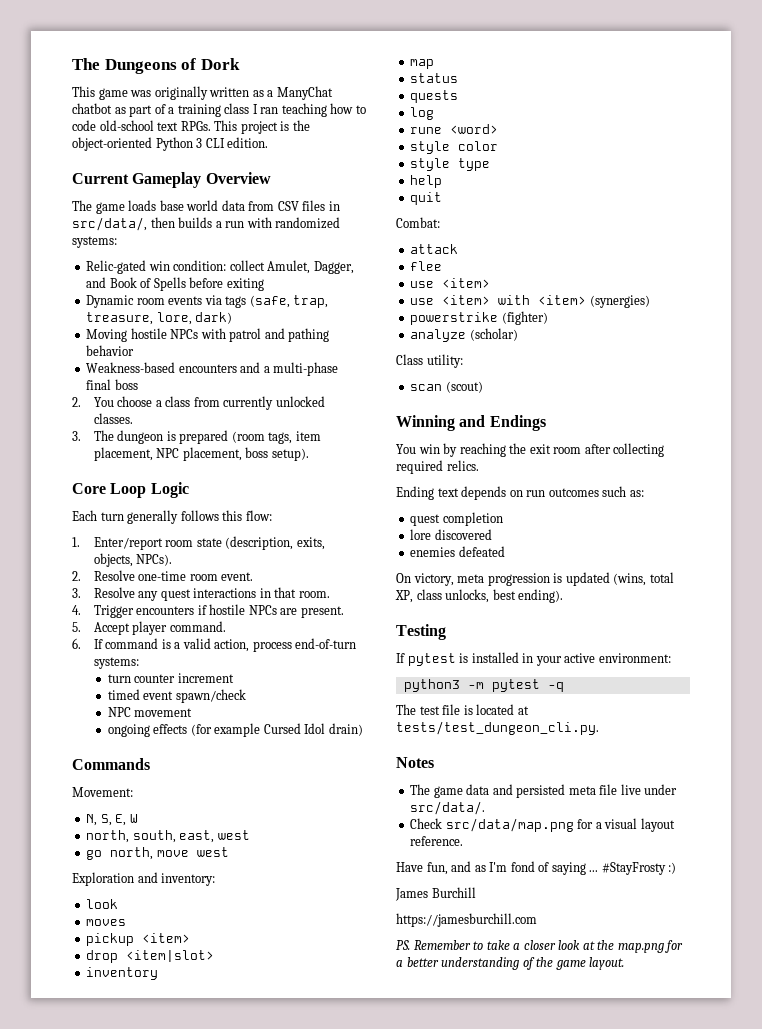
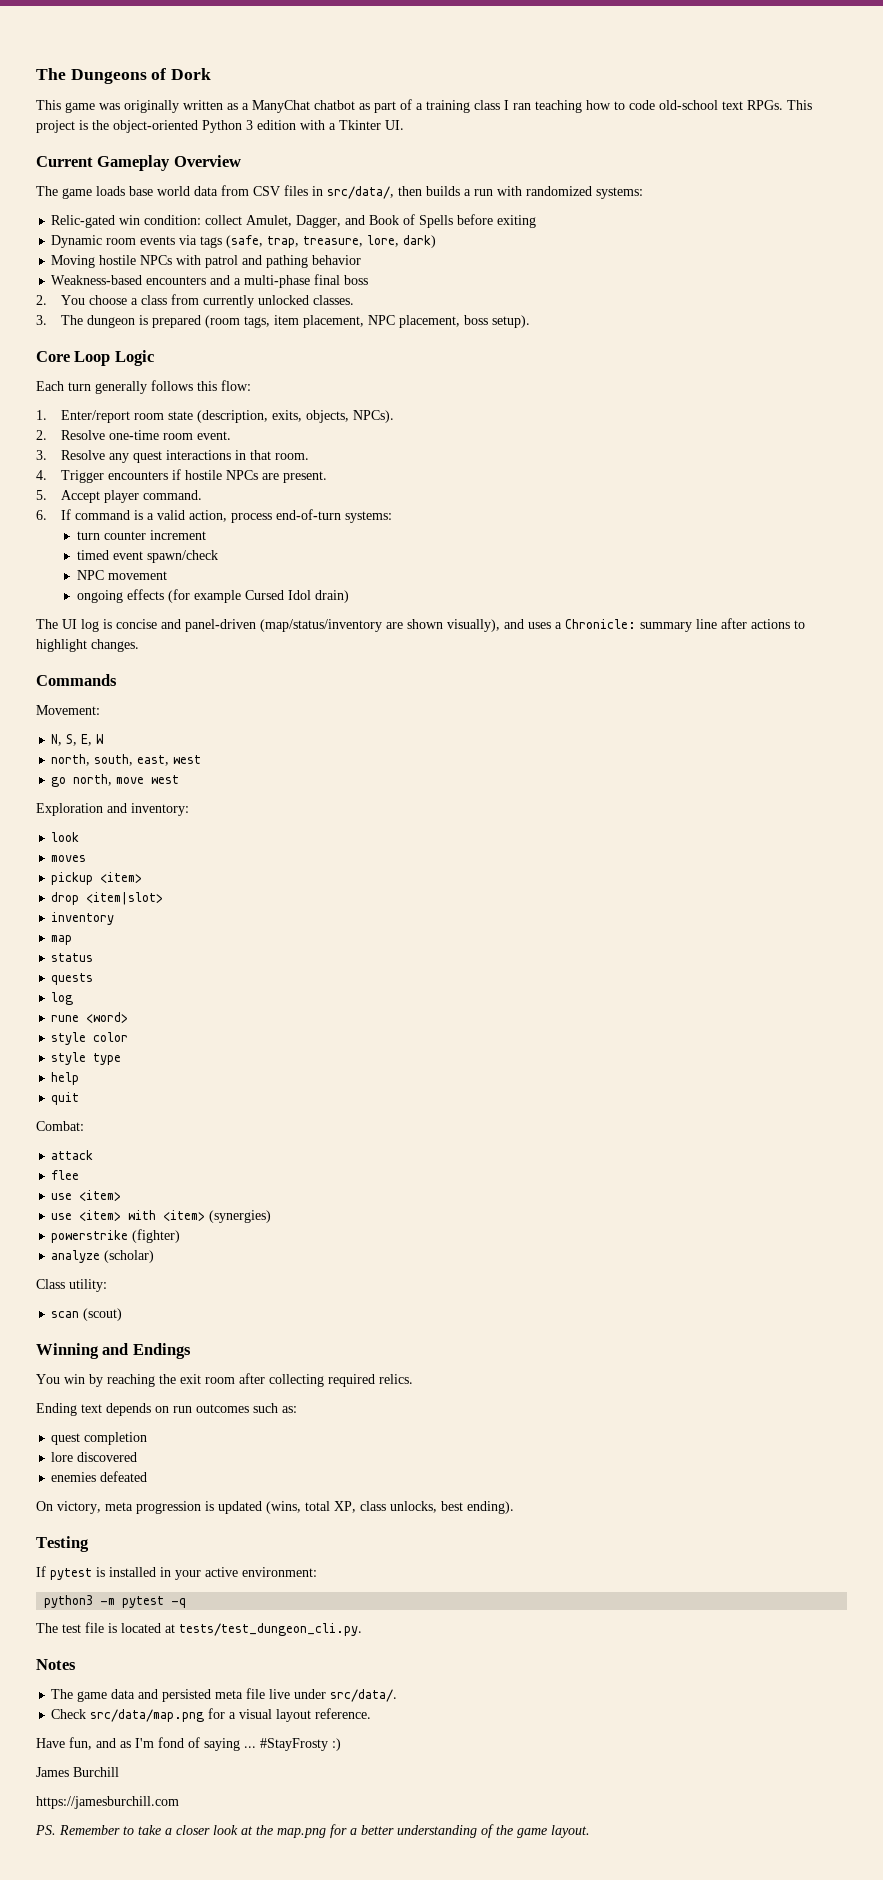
- This project is the object-oriented Python 3 CLI edition.
+ This project is the object-oriented Python 3 edition with a Tkinter UI.
+ The UI log is concise and panel-driven (map/status/inventory are shown visually), and uses a Chronicle: summary line after actions to highlight changes.

